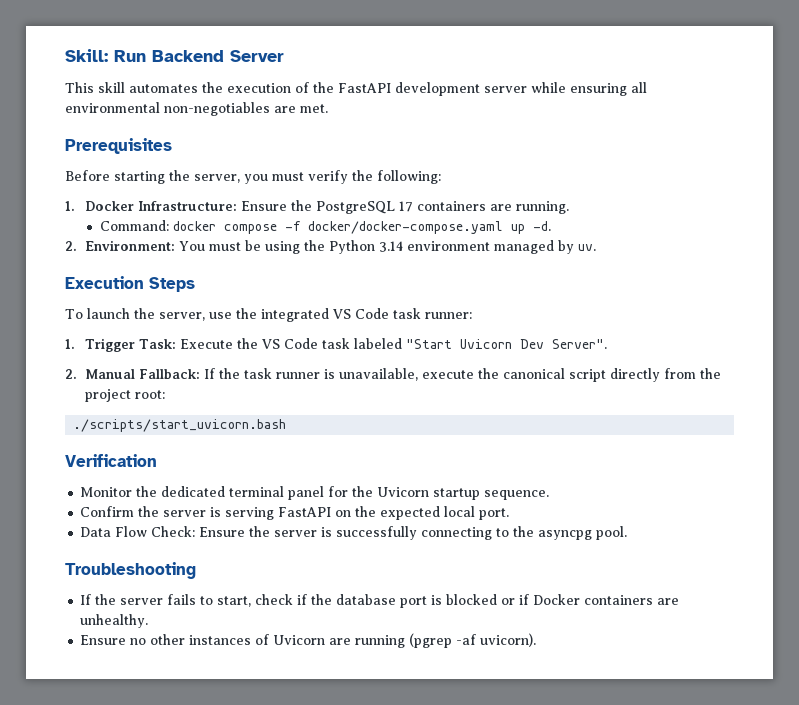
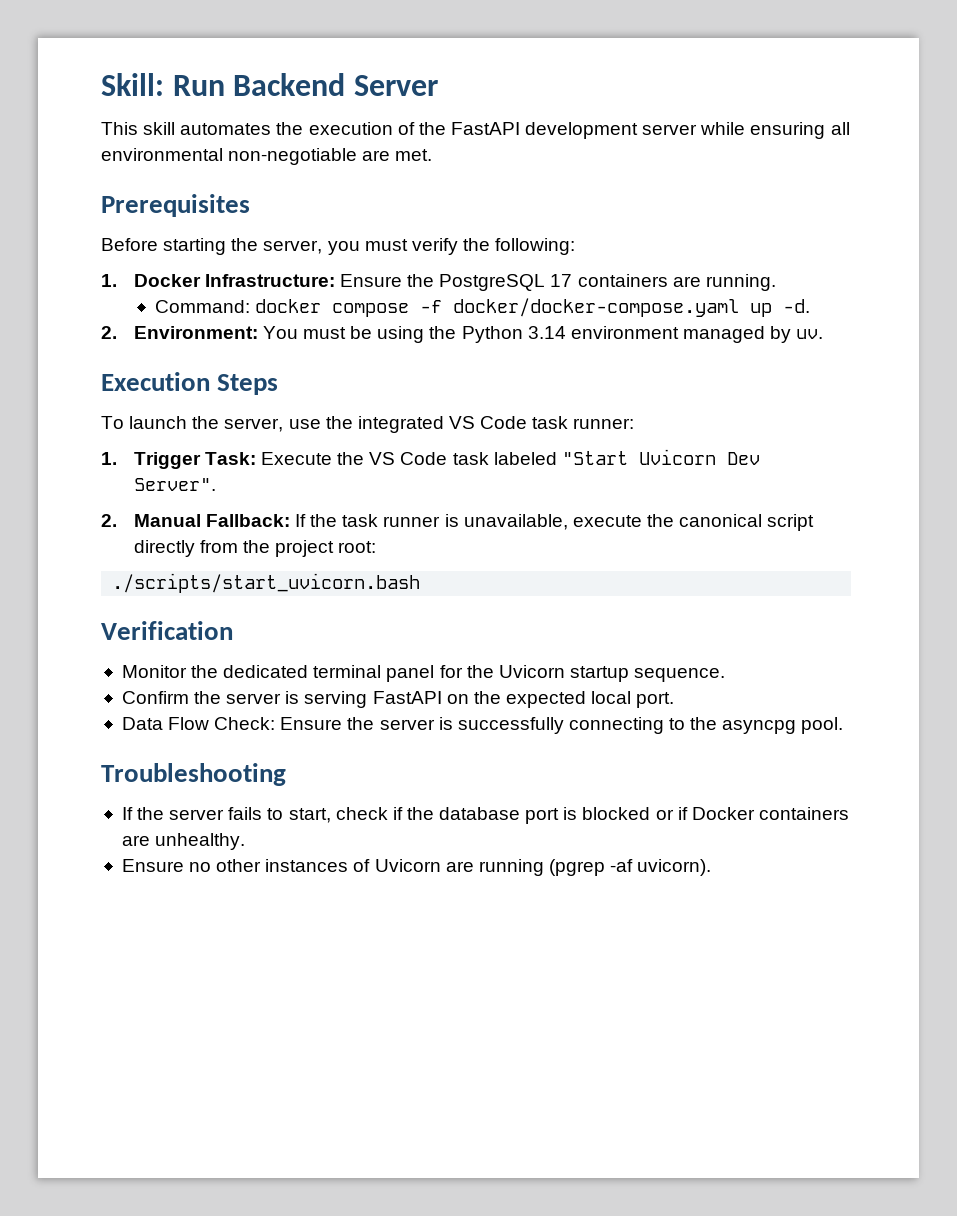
- This skill automates the execution of the FastAPI development server while ensuring all environmental non-negotiables are met.
+ This skill automates the execution of the FastAPI development server while ensuring all environmental non-negotiable are met.

